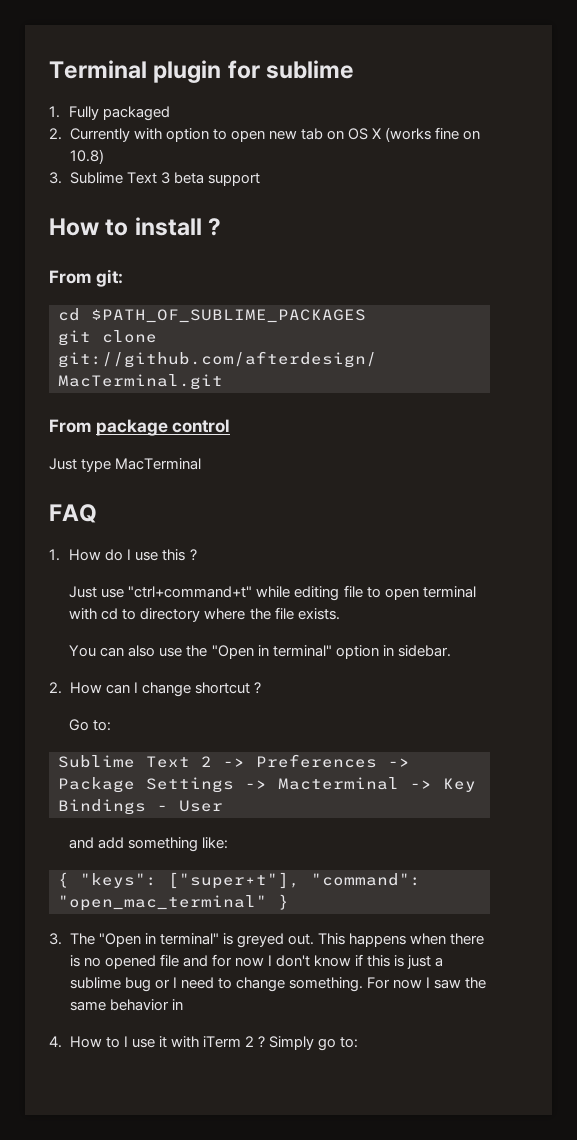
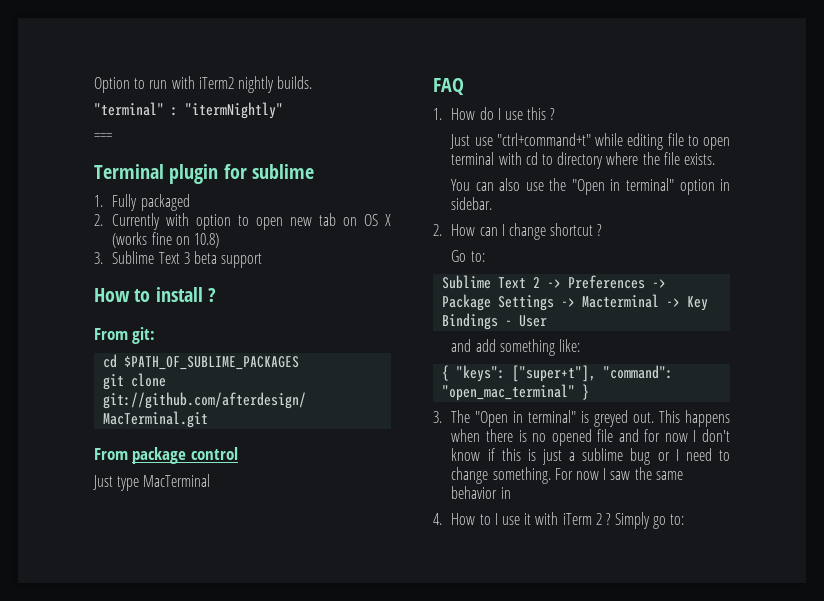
+ Option to run with iTerm2 nightly builds.
+ "terminal" : "itermNightly"
+ ===

